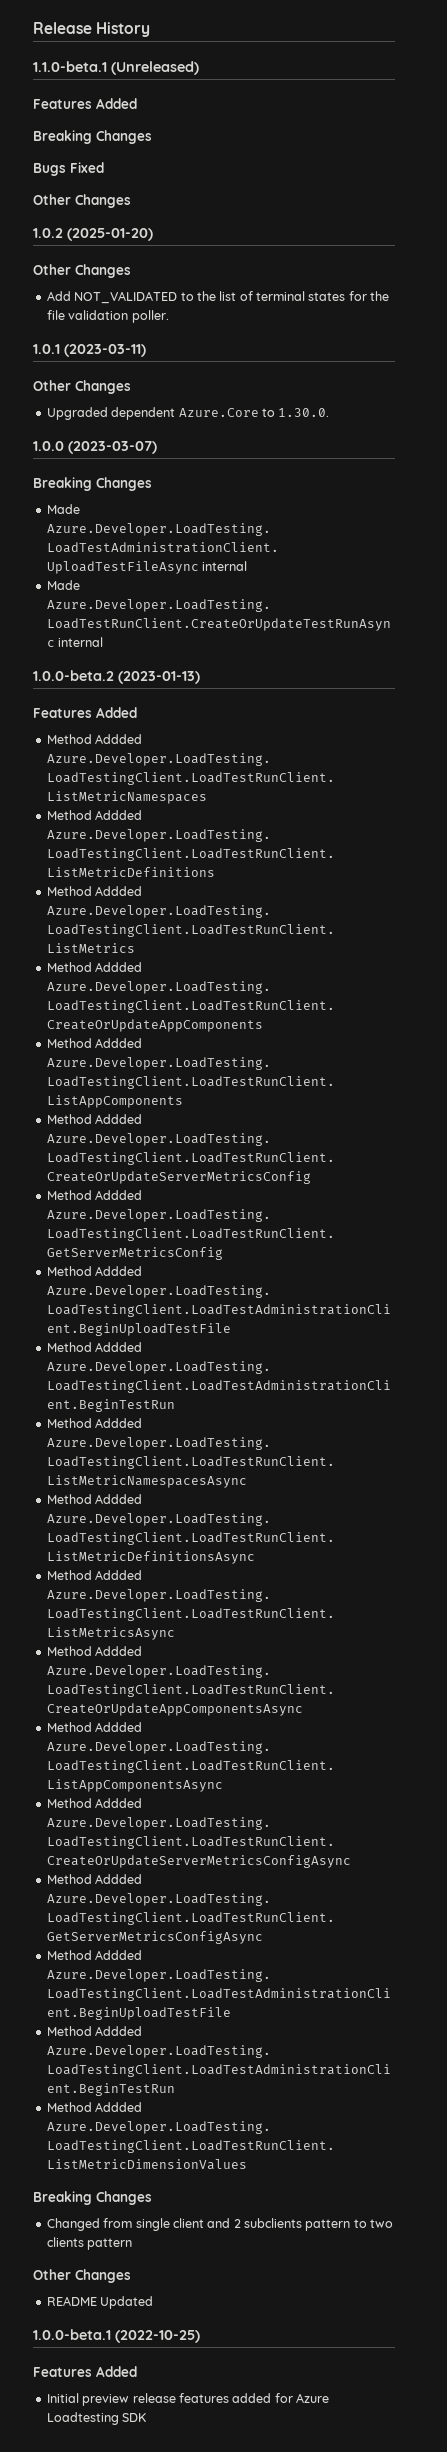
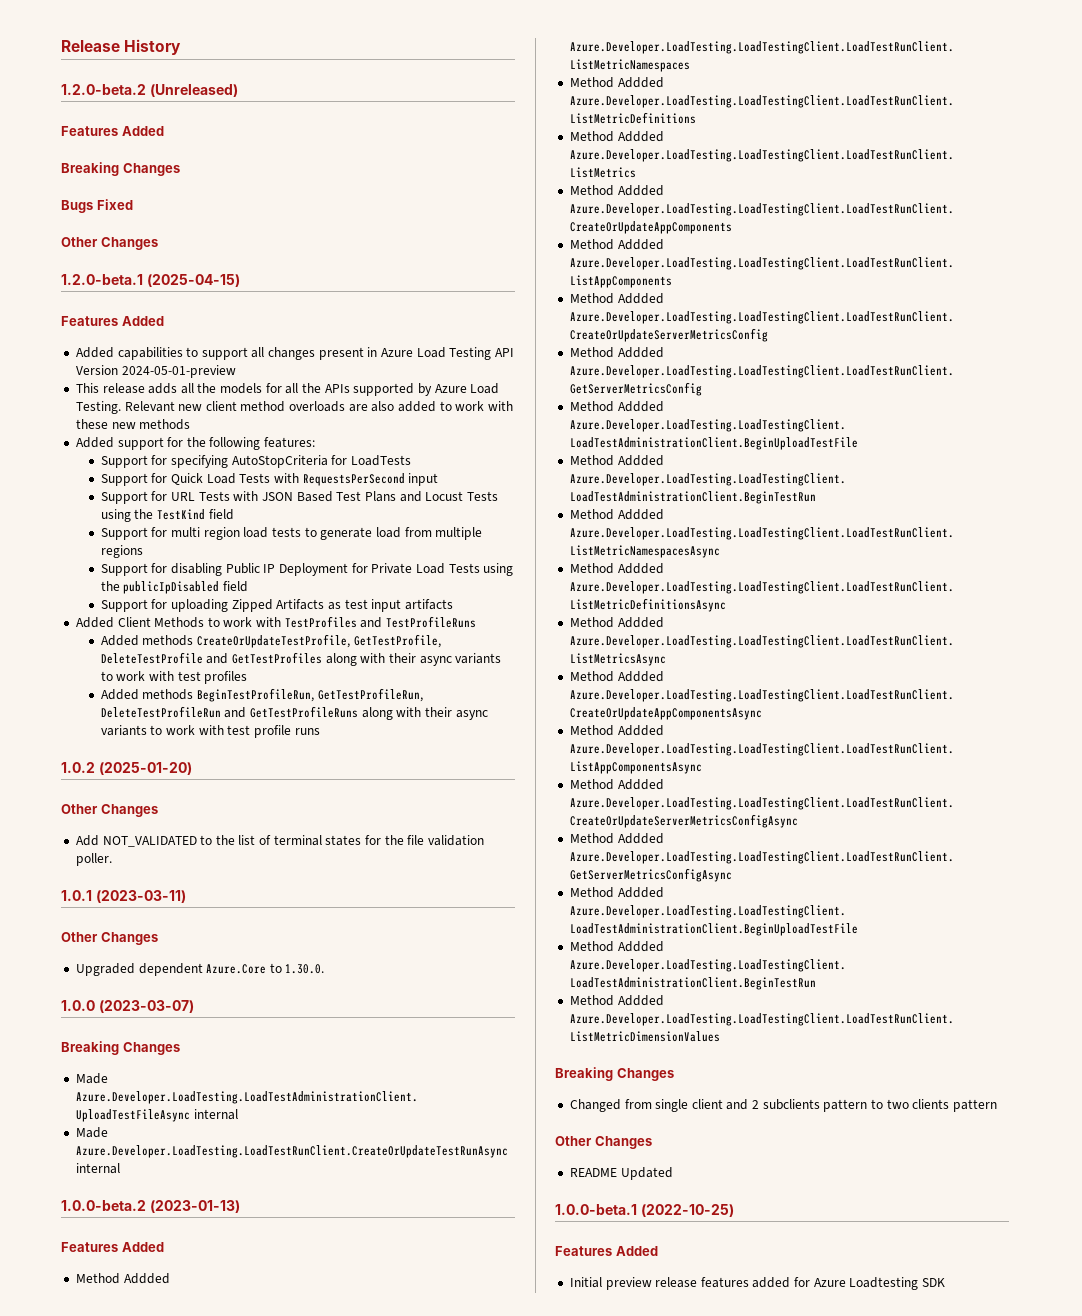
- 1.1.0-beta.1 (Unreleased)
+ 1.2.0-beta.2 (Unreleased)
+ 1.2.0-beta.1 (2025-04-15)
+ Features Added
+ Added capabilities to support all changes present in Azure Load Testing API Version 2024-05-01-preview
+ This release adds all the models for all the APIs supported by Azure Load Testing. Relevant new client method overloads are also added to work with these new methods
+ Added support for the following features:
+ Support for specifying AutoStopCriteria for LoadTests
+ Support for Quick Load Tests with RequestsPerSecond input
+ Support for URL Tests with JSON Based Test Plans and Locust Tests using the TestKind field
+ Support for multi region load tests to generate load from multiple regions
+ Support for disabling Public IP Deployment for Private Load Tests using the publicIpDisabled field
+ Support for uploading Zipped Artifacts as test input artifacts
+ Added Client Methods to work with TestProfiles and TestProfileRuns
+ Added methods CreateOrUpdateTestProfile, GetTestProfile, DeleteTestProfile and GetTestProfiles along with their async variants to work with test profiles
+ Added methods BeginTestProfileRun, GetTestProfileRun, DeleteTestProfileRun and GetTestProfileRuns along with their async variants to work with test profile runs

